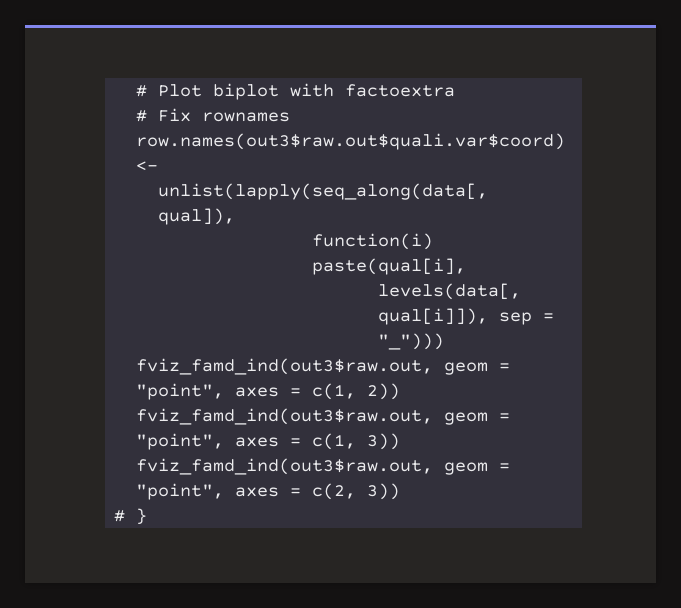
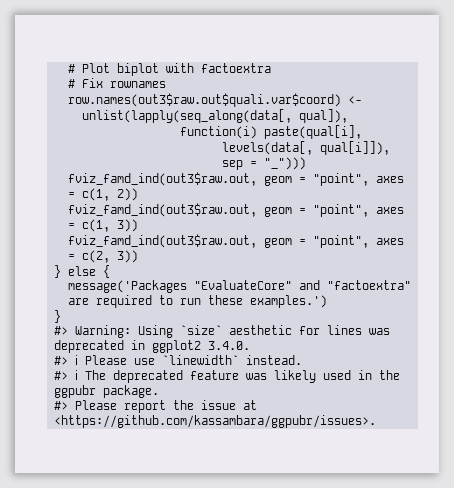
- # }
+ } else {
+ message('Packages "EvaluateCore" and "factoextra" are required to run these examples.')
+ }
+ #> Warning: Using `size` aesthetic for lines was deprecated in ggplot2 3.4.0.
+ #> ℹ Please use `linewidth` instead.
+ #> ℹ The deprecated feature was likely used in the ggpubr package.
+ #> Please report the issue at <https://github.com/kassambara/ggpubr/issues>.

